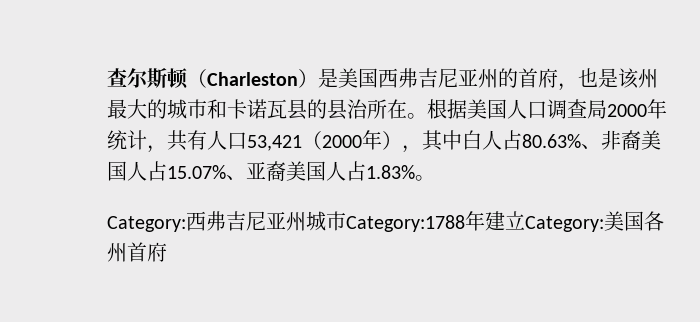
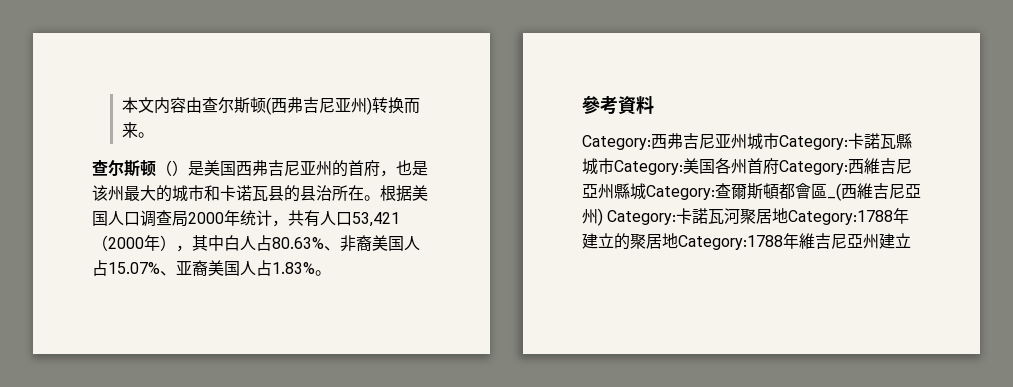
- 查尔斯顿（Charleston）是美国西弗吉尼亚州的首府，也是该州最大的城市和卡诺瓦县的县治所在。
+ 本文内容由查尔斯顿(西弗吉尼亚州)转换而来。
+ 查尔斯顿（）是美国西弗吉尼亚州的首府，也是该州最大的城市和卡诺瓦县的县治所在。
+ 參考資料
- Category:西弗吉尼亚州城市Category:1788年建立Category:美国各州首府
+ Category:西弗吉尼亚州城市Category:卡諾瓦縣城市Category:美国各州首府Category:西維吉尼亞州縣城Category:查爾斯頓都會區_(西維吉尼亞州) Category:卡諾瓦河聚居地Category:1788年建立的聚居地Category:1788年維吉尼亞州建立

